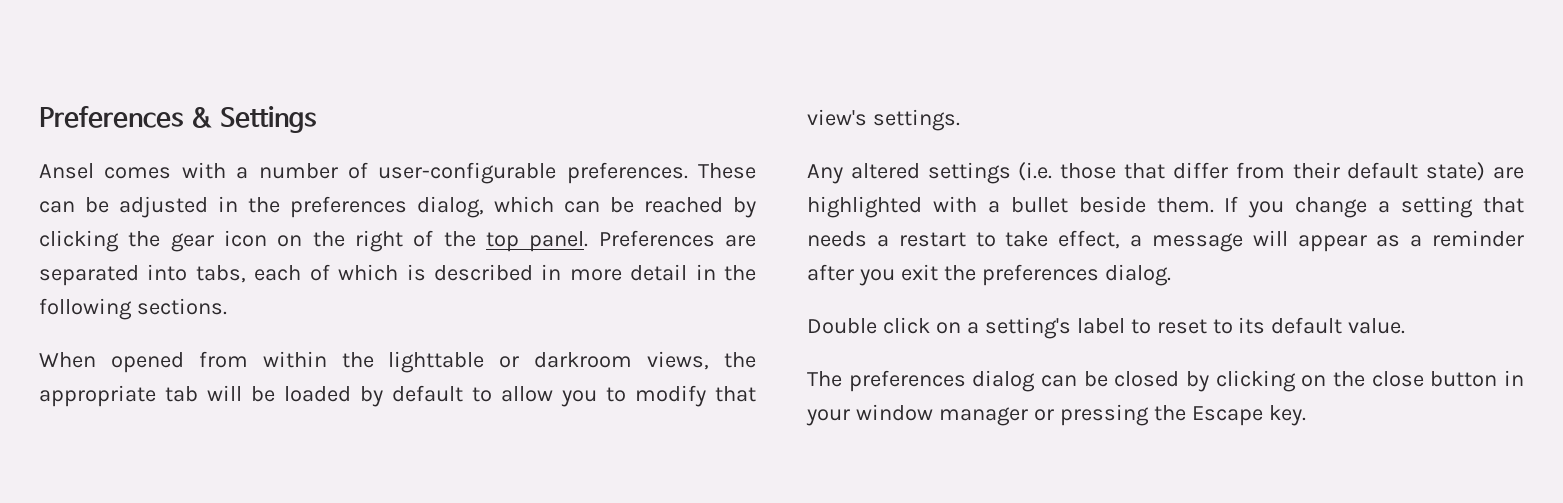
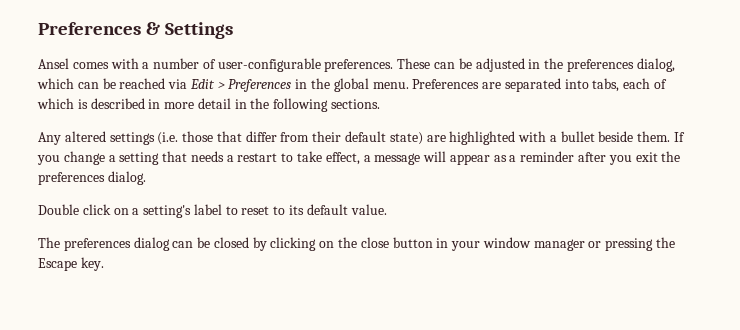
- These can be adjusted in the preferences dialog, which can be reached by clicking the gear icon on the right of the top panel.
+ These can be adjusted in the preferences dialog, which can be reached via Edit > Preferences in the global menu.
- When opened from within the lighttable or darkroom views, the appropriate tab will be loaded by default to allow you to modify that view's settings.

